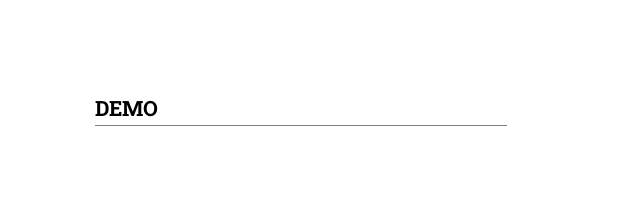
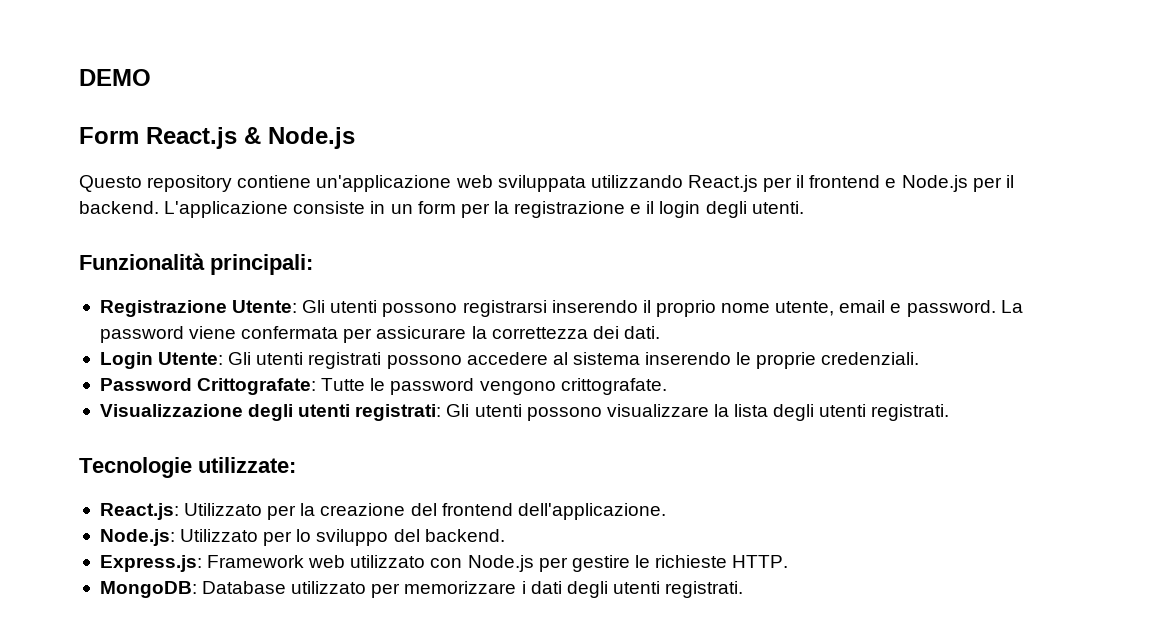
+ Form React.js & Node.js
+ Questo repository contiene un'applicazione web sviluppata utilizzando React.js per il frontend e Node.js per il backend. L'applicazione consiste in un form per la registrazione e il login degli utenti.
+ Funzionalità principali:
+ Registrazione Utente: Gli utenti possono registrarsi inserendo il proprio nome utente, email e password. La password viene confermata per assicurare la correttezza dei dati.
+ Login Utente: Gli utenti registrati possono accedere al sistema inserendo le proprie credenziali.
+ Password Crittografate: Tutte le password vengono crittografate.
+ Visualizzazione degli utenti registrati: Gli utenti possono visualizzare la lista degli utenti registrati.
+ Tecnologie utilizzate:
+ React.js: Utilizzato per la creazione del frontend dell'applicazione.
+ Node.js: Utilizzato per lo sviluppo del backend.
+ Express.js: Framework web utilizzato con Node.js per gestire le richieste HTTP.
+ MongoDB: Database utilizzato per memorizzare i dati degli utenti registrati.

